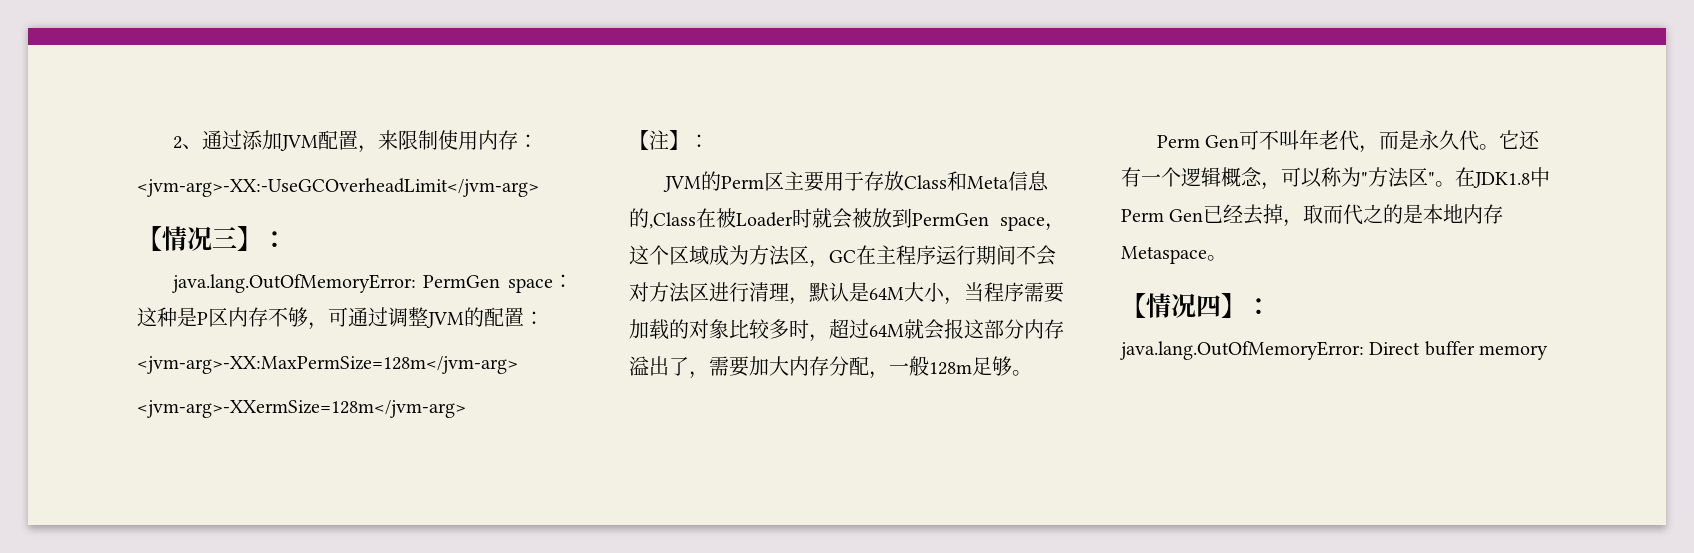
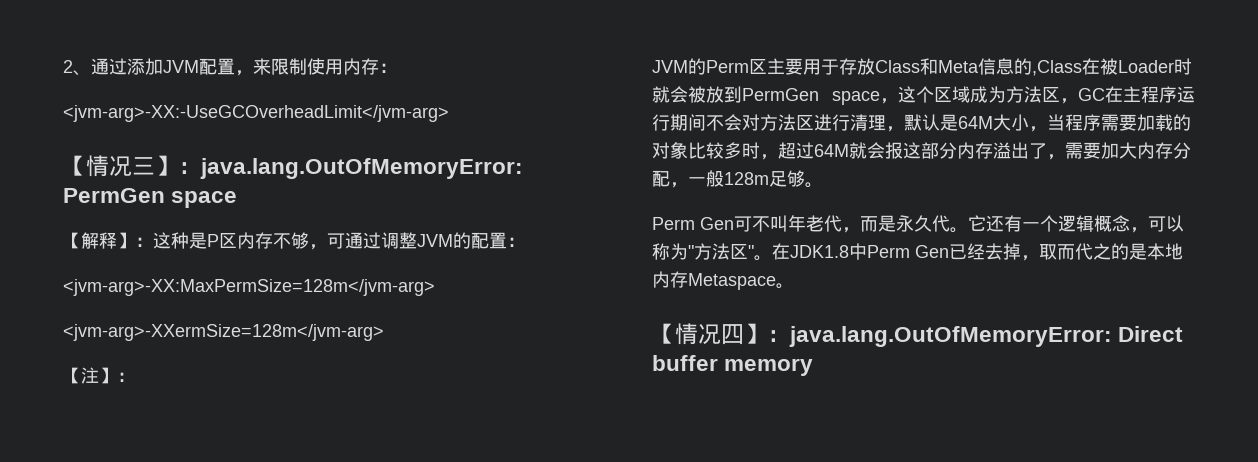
- 【情况三】：
- java.lang.OutOfMemoryError: PermGen space：这种是P区内存不够，可通过调整JVM的配置：
+ 【情况三】：java.lang.OutOfMemoryError: PermGen space
+ 【解释】：这种是P区内存不够，可通过调整JVM的配置：
- 【情况四】：
- java.lang.OutOfMemoryError: Direct buffer memory
+ 【情况四】：java.lang.OutOfMemoryError: Direct buffer memory

